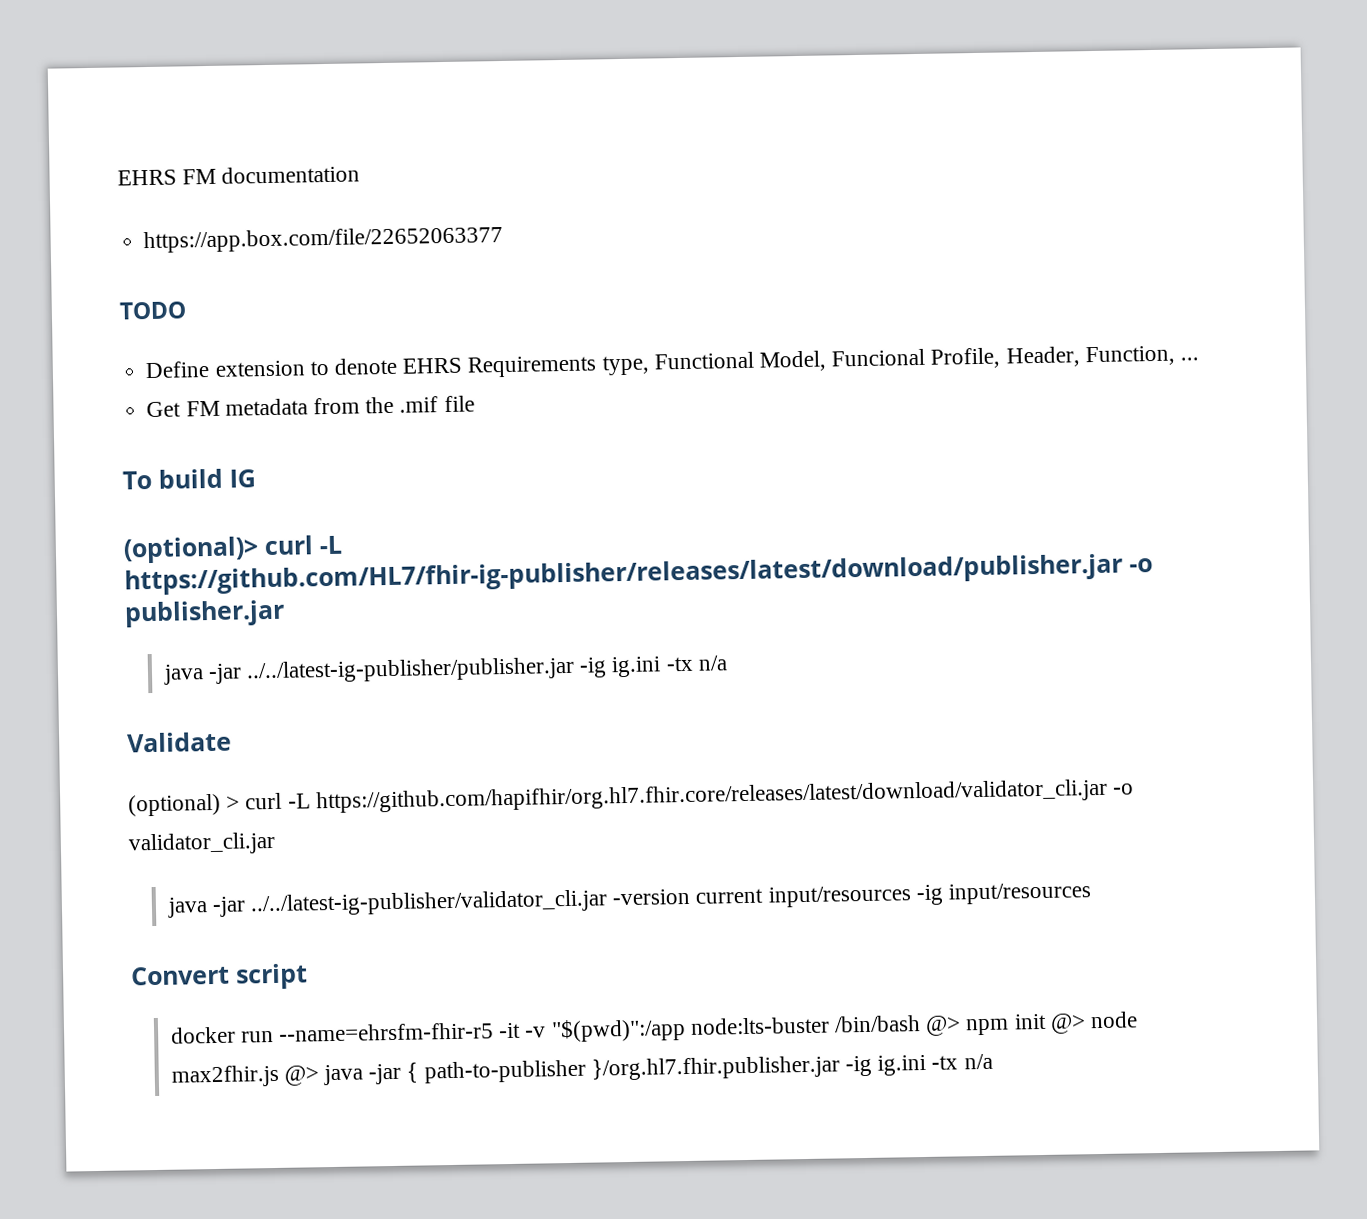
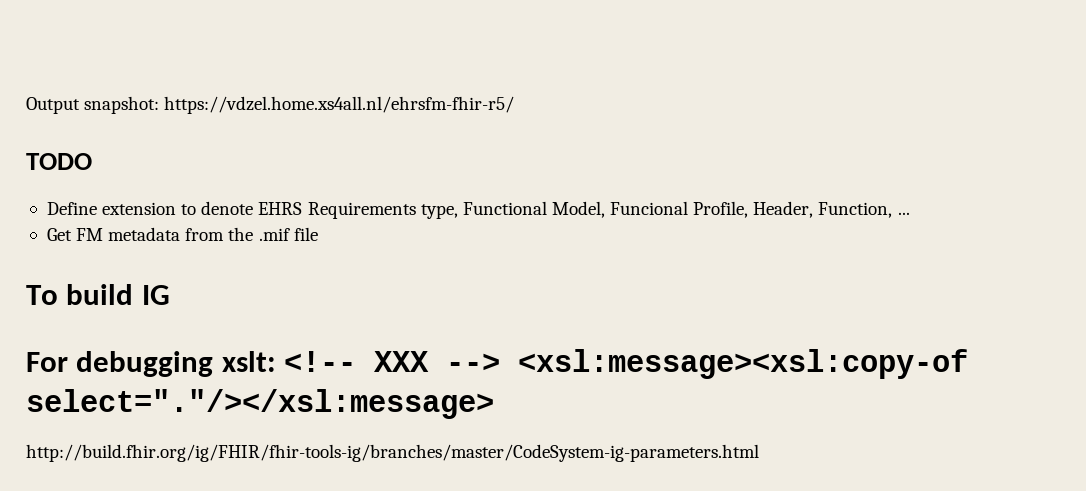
- EHRS FM documentation
- https://app.box.com/file/22652063377
+ Output snapshot: https://vdzel.home.xs4all.nl/ehrsfm-fhir-r5/
- (optional)> curl -L https://github.com/HL7/fhir-ig-publisher/releases/latest/download/publisher.jar -o publisher.jar
- java -jar ../../latest-ig-publisher/publisher.jar -ig ig.ini -tx n/a
- Validate
- (optional) > curl -L https://github.com/hapifhir/org.hl7.fhir.core/releases/latest/download/validator_cli.jar -o validator_cli.jar
- java -jar ../../latest-ig-publisher/validator_cli.jar -version current input/resources -ig input/resources
- Convert script
- docker run --name=ehrsfm-fhir-r5 -it -v "$(pwd)":/app node:lts-buster /bin/bash @> npm init @> node max2fhir.js @> java -jar { path-to-publisher }/org.hl7.fhir.publisher.jar -ig ig.ini -tx n/a
+ For debugging xslt: <!-- XXX --> <xsl:message><xsl:copy-of select="."/></xsl:message>
+ http://build.fhir.org/ig/FHIR/fhir-tools-ig/branches/master/CodeSystem-ig-parameters.html

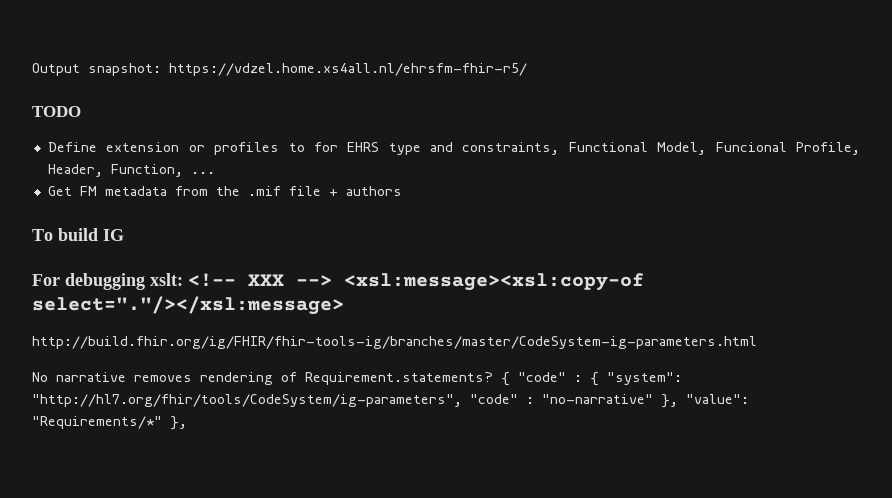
- Define extension to denote EHRS Requirements type, Functional Model, Funcional Profile, Header, Function, ...
+ Define extension or profiles to for EHRS type and constraints, Functional Model, Funcional Profile, Header, Function, ...
- Get FM metadata from the .mif file
+ Get FM metadata from the .mif file + authors
+ No narrative removes rendering of Requirement.statements? { "code" : { "system": "http://hl7.org/fhir/tools/CodeSystem/ig-parameters", "code" : "no-narrative" }, "value": "Requirements/*" },

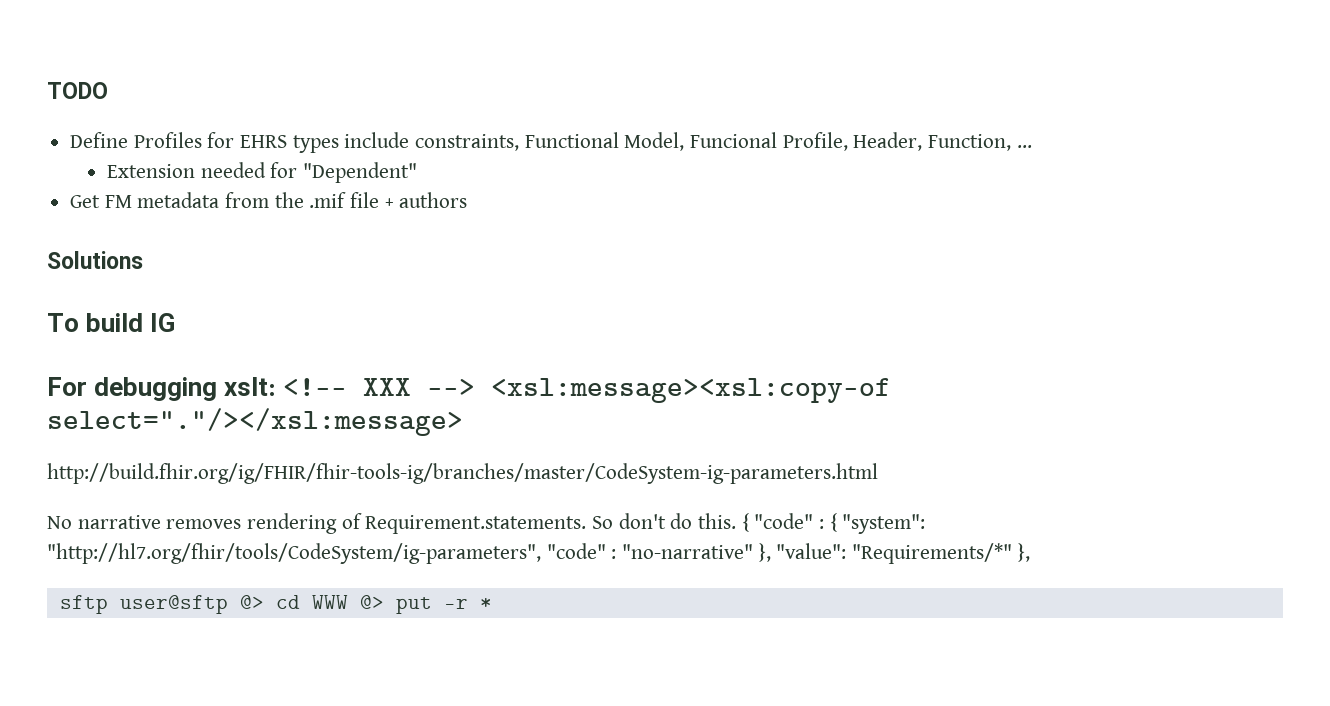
- Output snapshot: https://vdzel.home.xs4all.nl/ehrsfm-fhir-r5/
- Define extension or profiles to for EHRS type and constraints, Functional Model, Funcional Profile, Header, Function, ...
+ Define Profiles for EHRS types include constraints, Functional Model, Funcional Profile, Header, Function, ...
+ Extension needed for "Dependent"
+ Solutions
- No narrative removes rendering of Requirement.statements?
+ No narrative removes rendering of Requirement.statements. So don't do this.
+ sftp user@sftp @> cd WWW @> put -r *

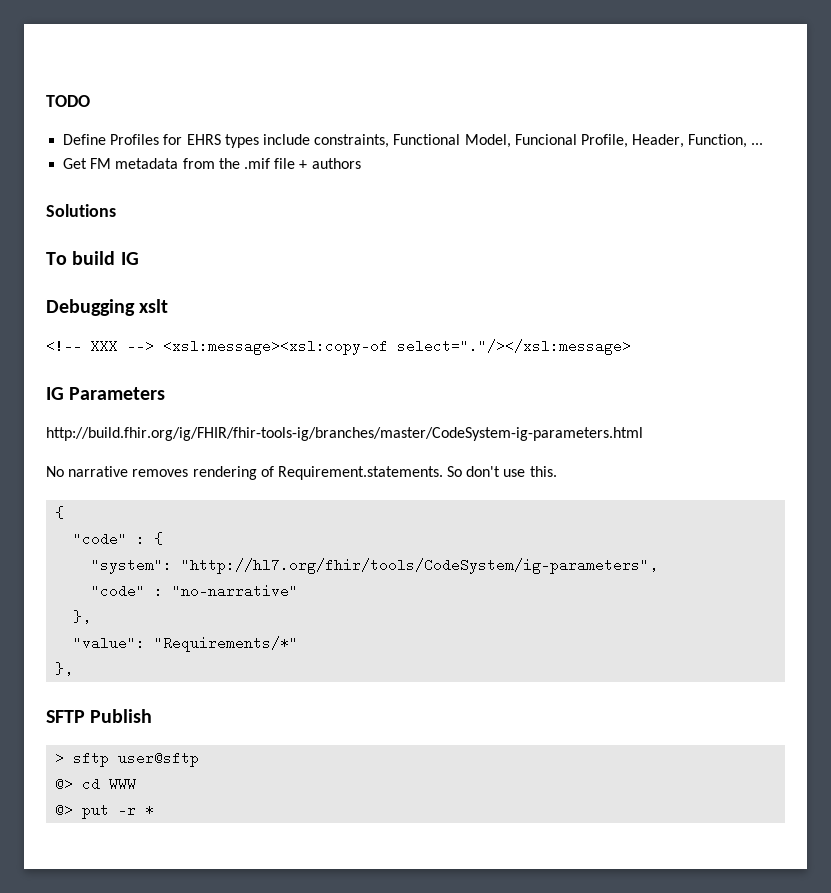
- Extension needed for "Dependent"
- For debugging xslt: <!-- XXX --> <xsl:message><xsl:copy-of select="."/></xsl:message>
+ Debugging xslt
+ <!-- XXX --> <xsl:message><xsl:copy-of select="."/></xsl:message>
+ IG Parameters
- No narrative removes rendering of Requirement.statements. So don't do this. { "code" : { "system": "http://hl7.org/fhir/tools/CodeSystem/ig-parameters", "code" : "no-narrative" }, "value": "Requirements/*" },
- sftp user@sftp @> cd WWW @> put -r *
+ No narrative removes rendering of Requirement.statements. So don't use this.
+ {
+ "code" : {
+ "system": "http://hl7.org/fhir/tools/CodeSystem/ig-parameters",
+ "code" : "no-narrative"
+ },
+ "value": "Requirements/*"
+ },
+ SFTP Publish
+ > sftp user@sftp
+ @> cd WWW
+ @> put -r *

